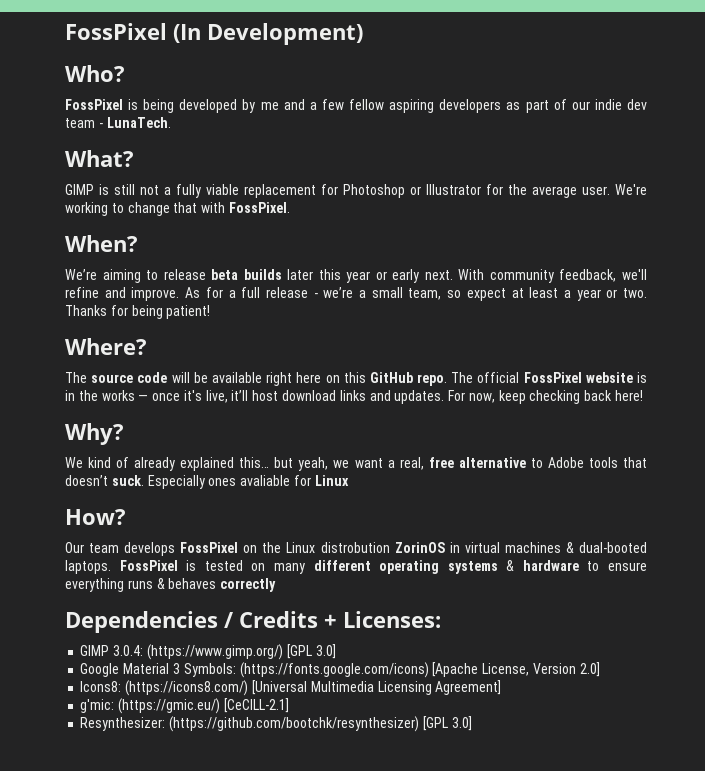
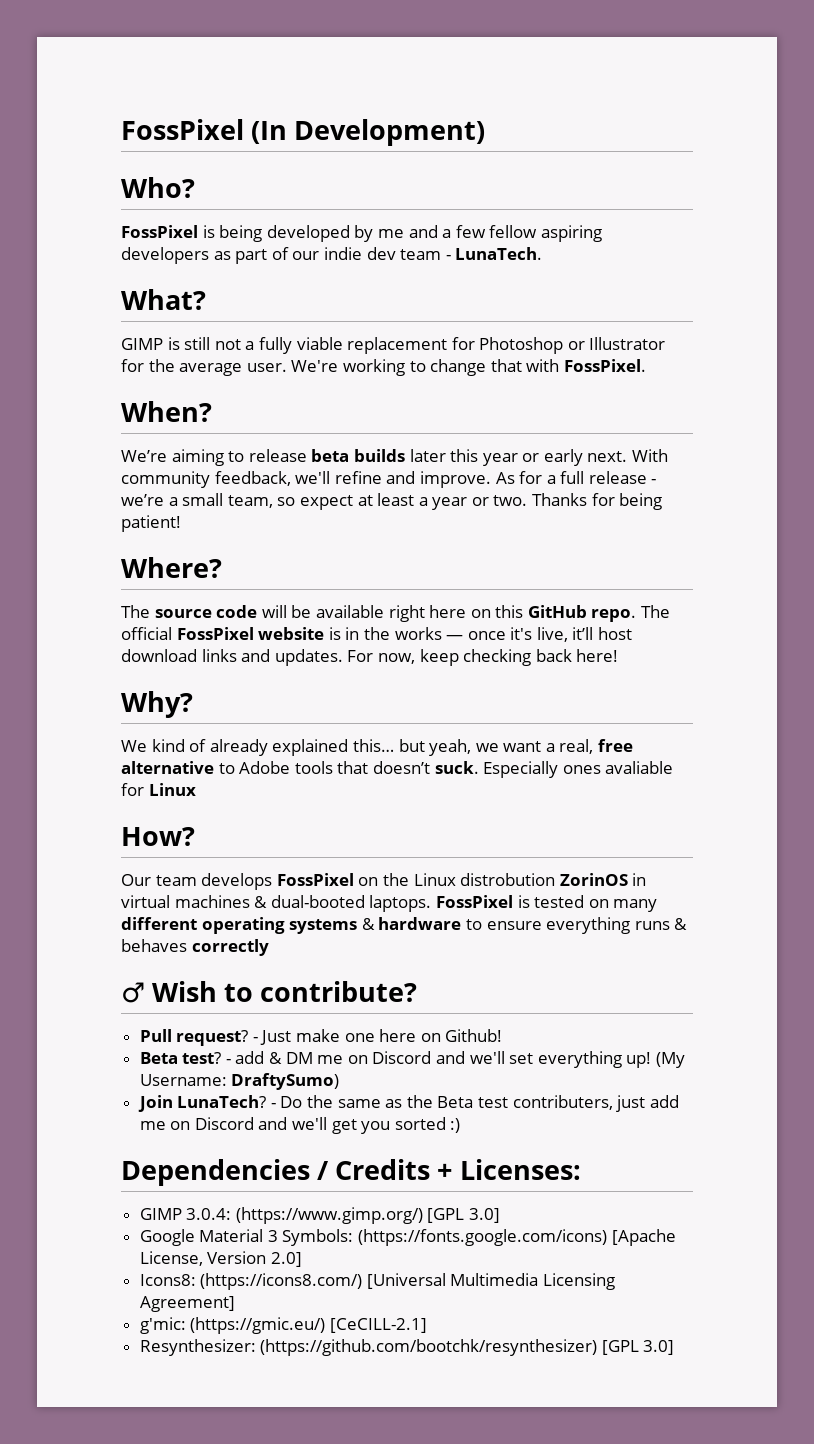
+ ♂ Wish to contribute?
+ Pull request? - Just make one here on Github!
+ Beta test? - add & DM me on Discord and we'll set everything up! (My Username: DraftySumo)
+ Join LunaTech? - Do the same as the Beta test contributers, just add me on Discord and we'll get you sorted :)

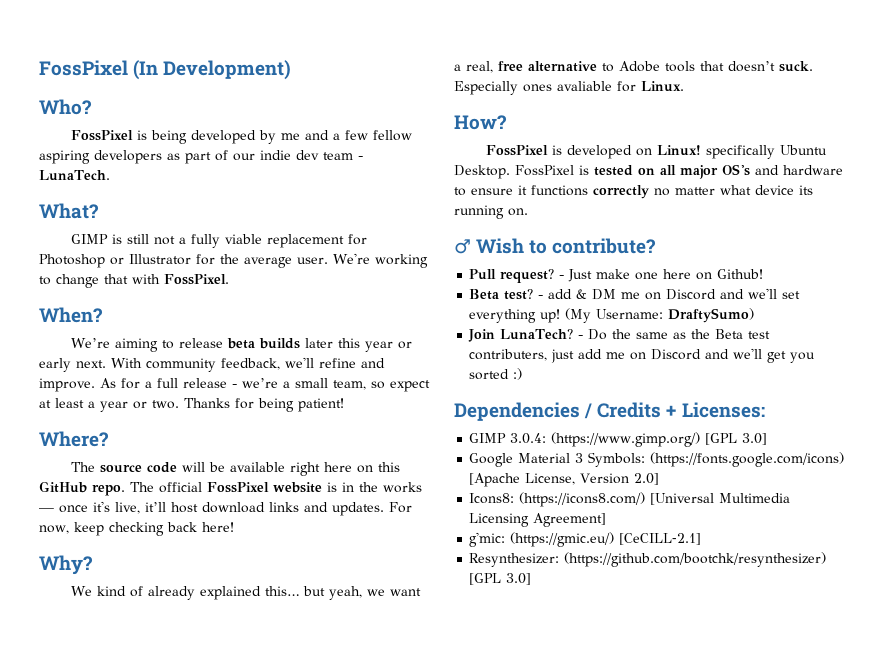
- Especially ones avaliable for Linux
+ Especially ones avaliable for Linux.
- Our team develops FossPixel on the Linux distrobution ZorinOS in virtual machines & dual-booted laptops. FossPixel is tested on many different operating systems & hardware to ensure everything runs & behaves correctly
+ FossPixel is developed on Linux! specifically Ubuntu Desktop. FossPixel is tested on all major OS's and hardware to ensure it functions correctly no matter what device its running on.

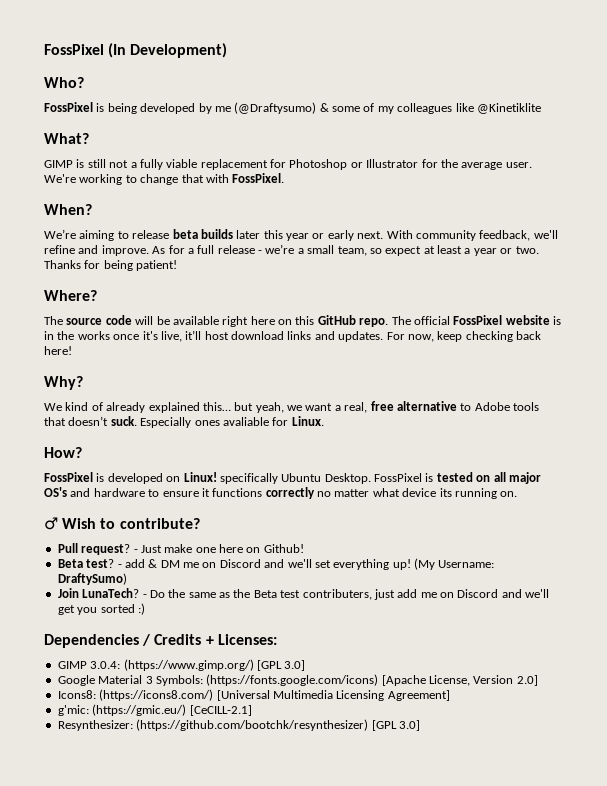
- FossPixel is being developed by me and a few fellow aspiring developers as part of our indie dev team - LunaTech.
+ FossPixel is being developed by me (@Draftysumo) & some of my colleagues like @Kinetiklite
- The official FossPixel website is in the works — once it's live, it’ll host download links and updates.
+ The official FossPixel website is in the works once it's live, it’ll host download links and updates.

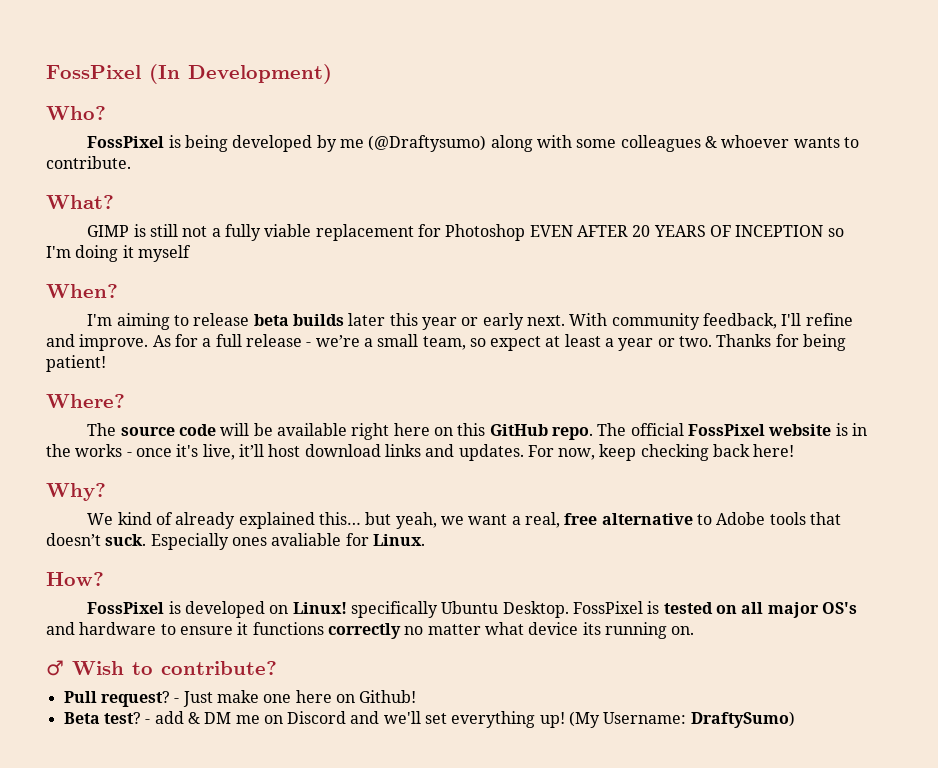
- FossPixel is being developed by me (@Draftysumo) & some of my colleagues like @Kinetiklite
+ FossPixel is being developed by me (@Draftysumo) along with some colleagues & whoever wants to contribute.
- GIMP is still not a fully viable replacement for Photoshop or Illustrator for the average user. We're working to change that with FossPixel.
+ GIMP is still not a fully viable replacement for Photoshop EVEN AFTER 20 YEARS OF INCEPTION so I'm doing it myself
- We’re aiming to release beta builds later this year or early next.
+ I'm aiming to release beta builds later this year or early next.
- With community feedback, we'll refine and improve.
+ With community feedback, I'll refine and improve.
- The official FossPixel website is in the works once it's live, it’ll host download links and updates.
+ The official FossPixel website is in the works - once it's live, it’ll host download links and updates.
- Join LunaTech? - Do the same as the Beta test contributers, just add me on Discord and we'll get you sorted :)
- Dependencies / Credits + Licenses:
- GIMP 3.0.4: (https://www.gimp.org/) [GPL 3.0]
- Google Material 3 Symbols: (https://fonts.google.com/icons) [Apache License, Version 2.0]
- Icons8: (https://icons8.com/) [Universal Multimedia Licensing Agreement]
- g'mic: (https://gmic.eu/) [CeCILL‑2.1]
- Resynthesizer: (https://github.com/bootchk/resynthesizer) [GPL 3.0]

